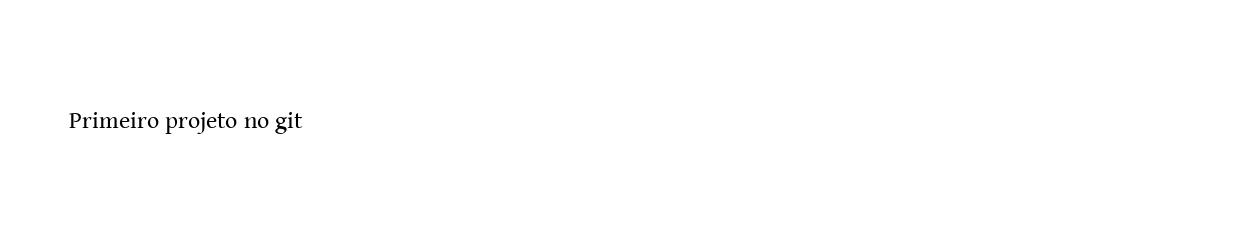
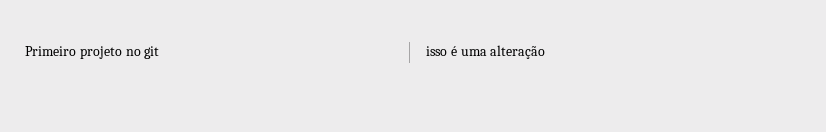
+ isso é uma alteração

